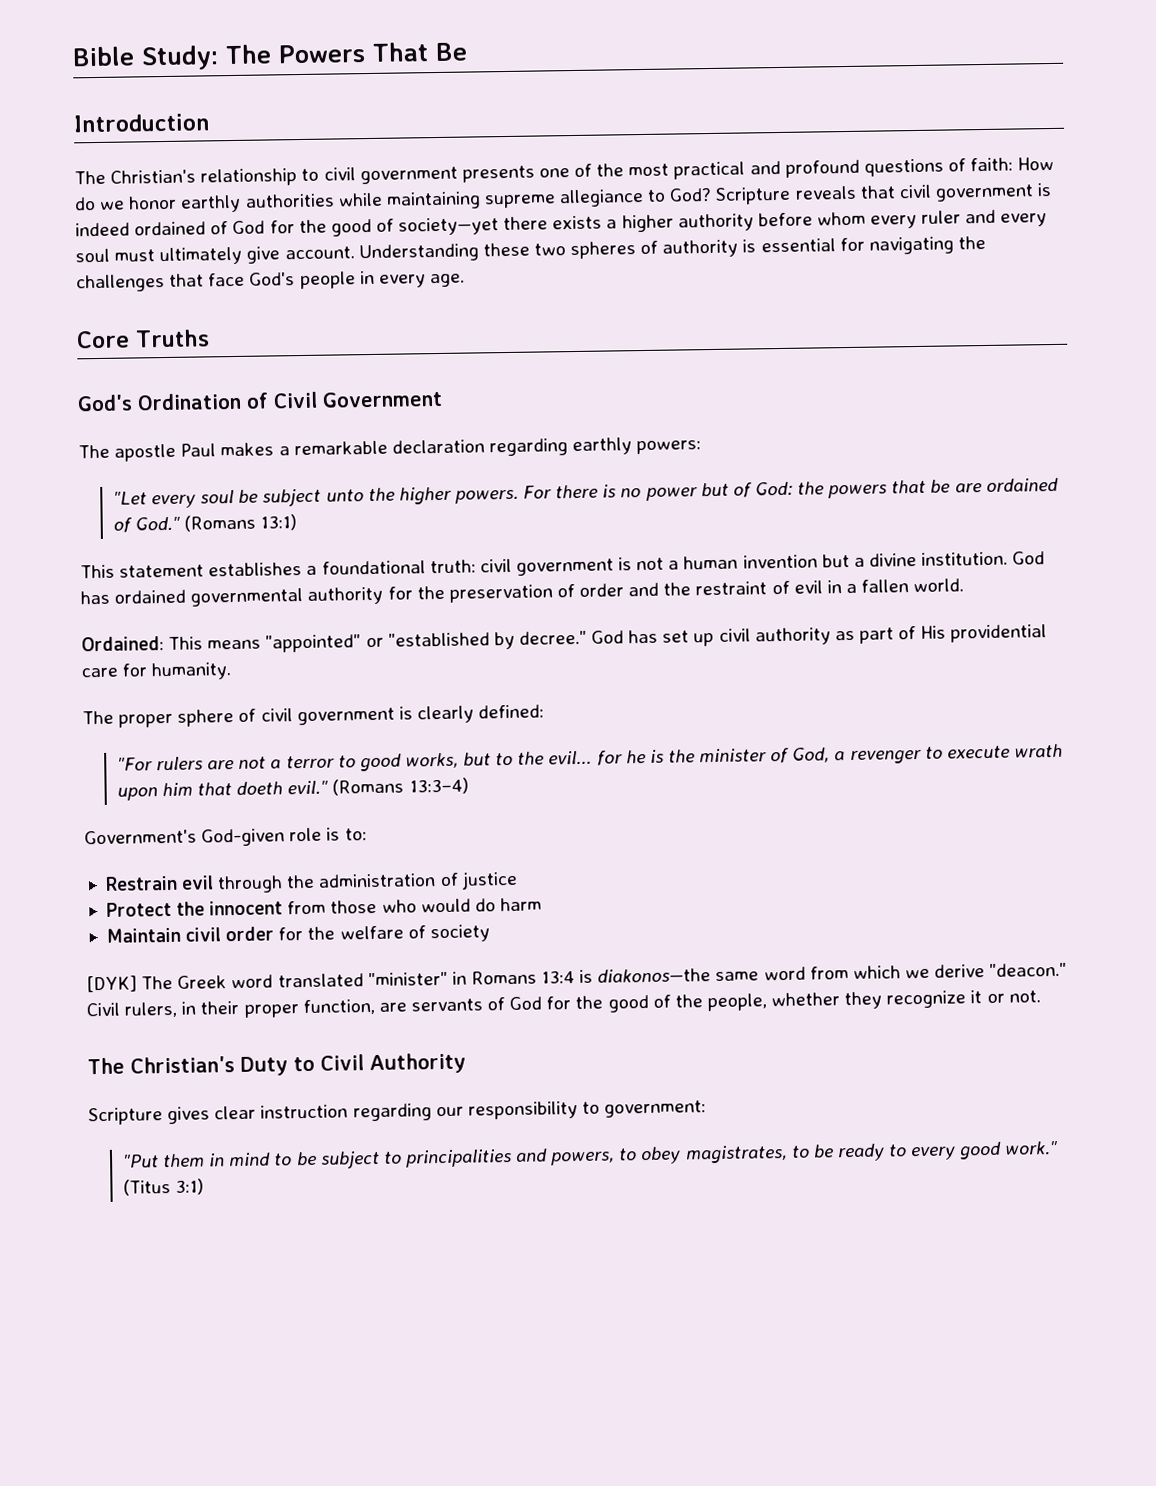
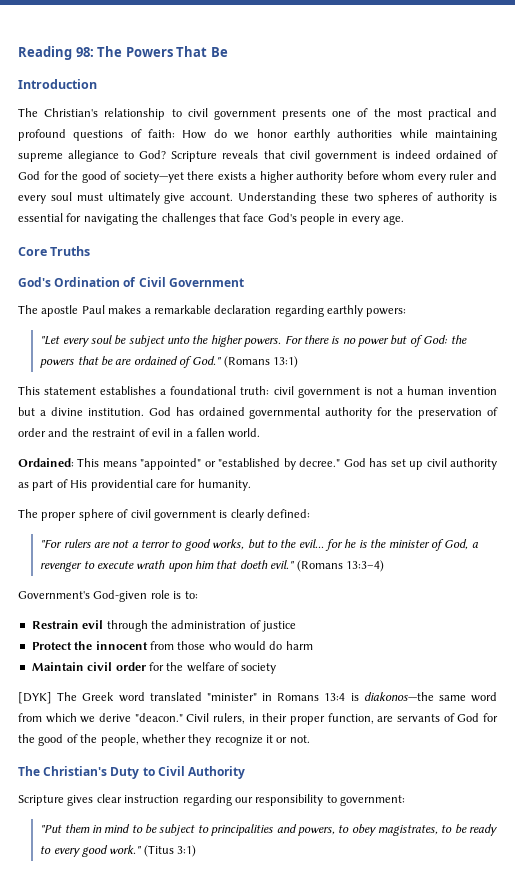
- Bible Study: The Powers That Be
+ Reading 98: The Powers That Be

